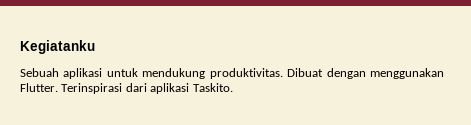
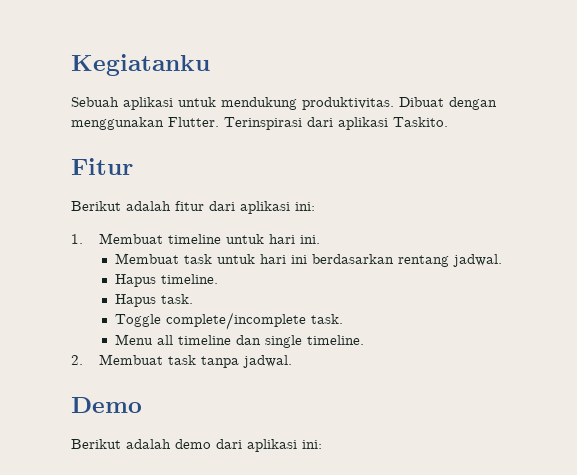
+ Fitur
+ Berikut adalah fitur dari aplikasi ini:
+ 1. Membuat timeline untuk hari ini.
+ Membuat task untuk hari ini berdasarkan rentang jadwal.
+ Hapus timeline.
+ Hapus task.
+ Toggle complete/incomplete task.
+ Menu all timeline dan single timeline.
+ 2. Membuat task tanpa jadwal.
+ Demo
+ Berikut adalah demo dari aplikasi ini:

